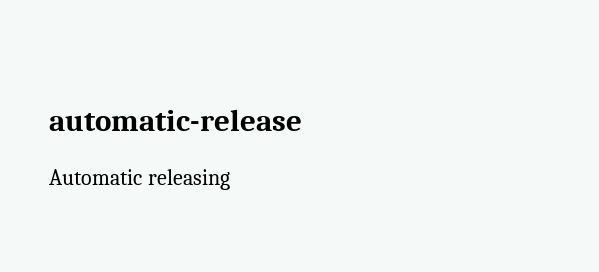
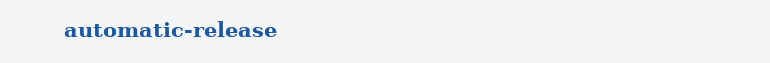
- Automatic releasing

